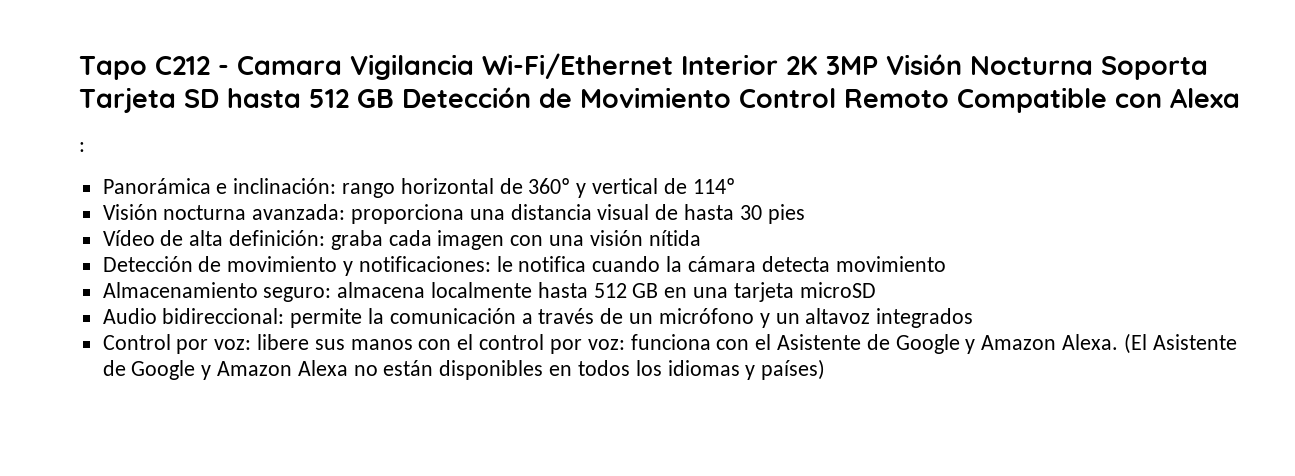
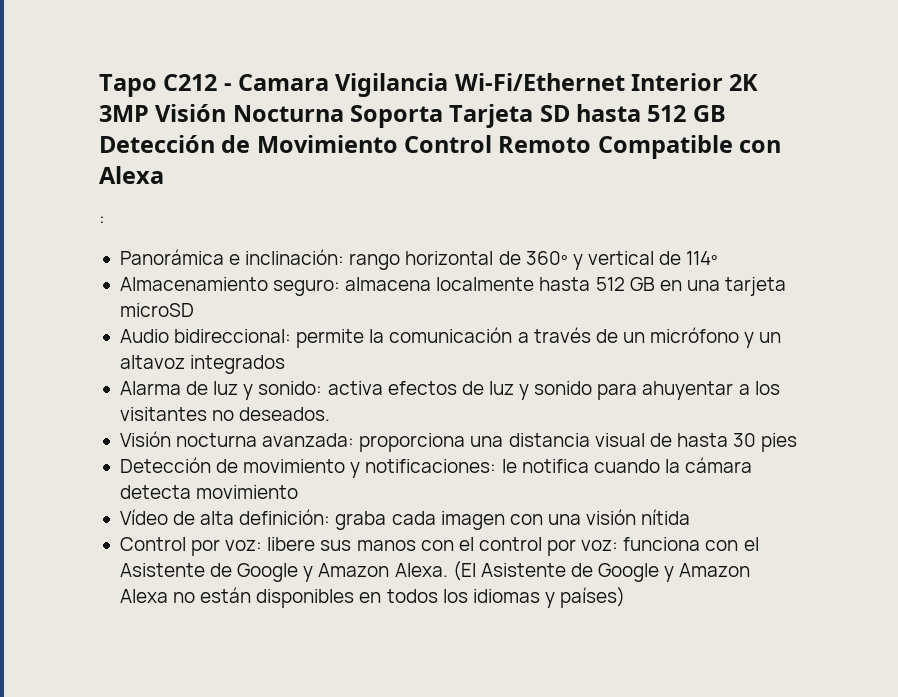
- Visión nocturna avanzada: proporciona una distancia visual de hasta 30 pies
- Vídeo de alta definición: graba cada imagen con una visión nítida
- Detección de movimiento y notificaciones: le notifica cuando la cámara detecta movimiento
+ Alarma de luz y sonido: activa efectos de luz y sonido para ahuyentar a los visitantes no deseados.
+ Visión nocturna avanzada: proporciona una distancia visual de hasta 30 pies
+ Detección de movimiento y notificaciones: le notifica cuando la cámara detecta movimiento
+ Vídeo de alta definición: graba cada imagen con una visión nítida

